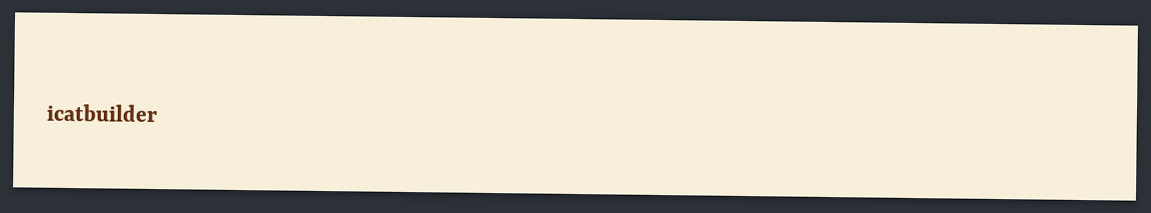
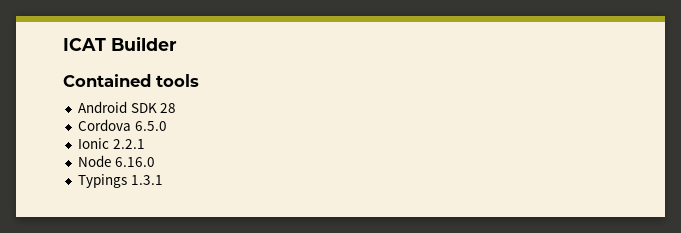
- icatbuilder
+ ICAT Builder
+ Contained tools
+ Android SDK 28
+ Cordova 6.5.0
+ Ionic 2.2.1
+ Node 6.16.0
+ Typings 1.3.1

